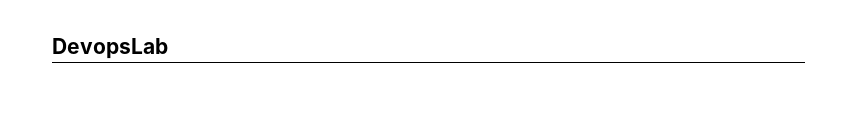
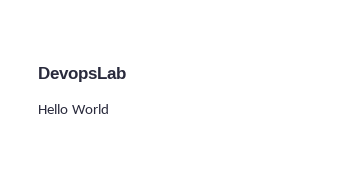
+ Hello World

